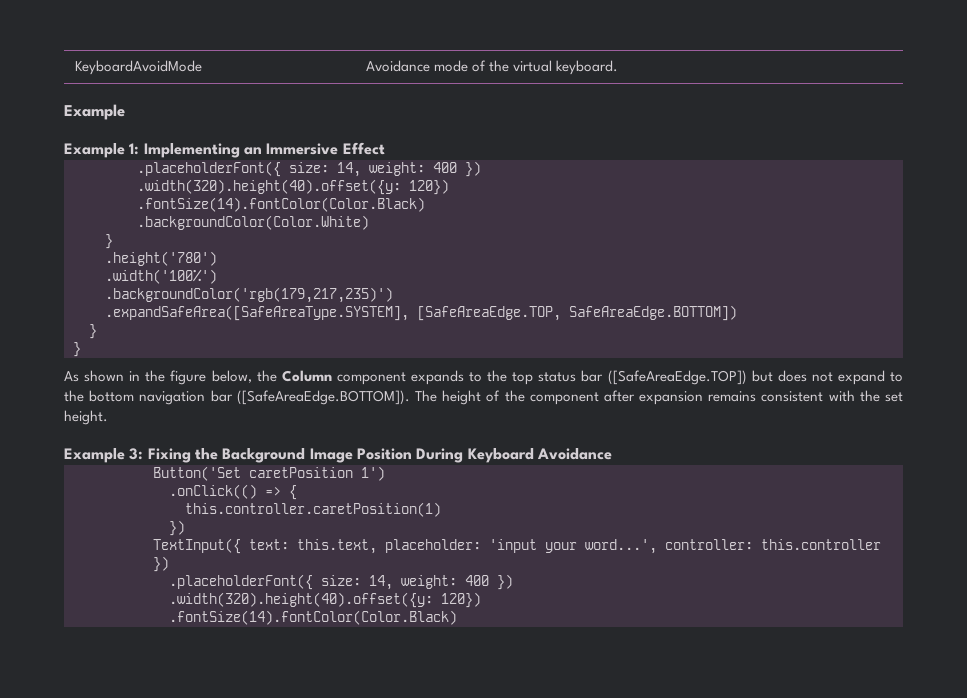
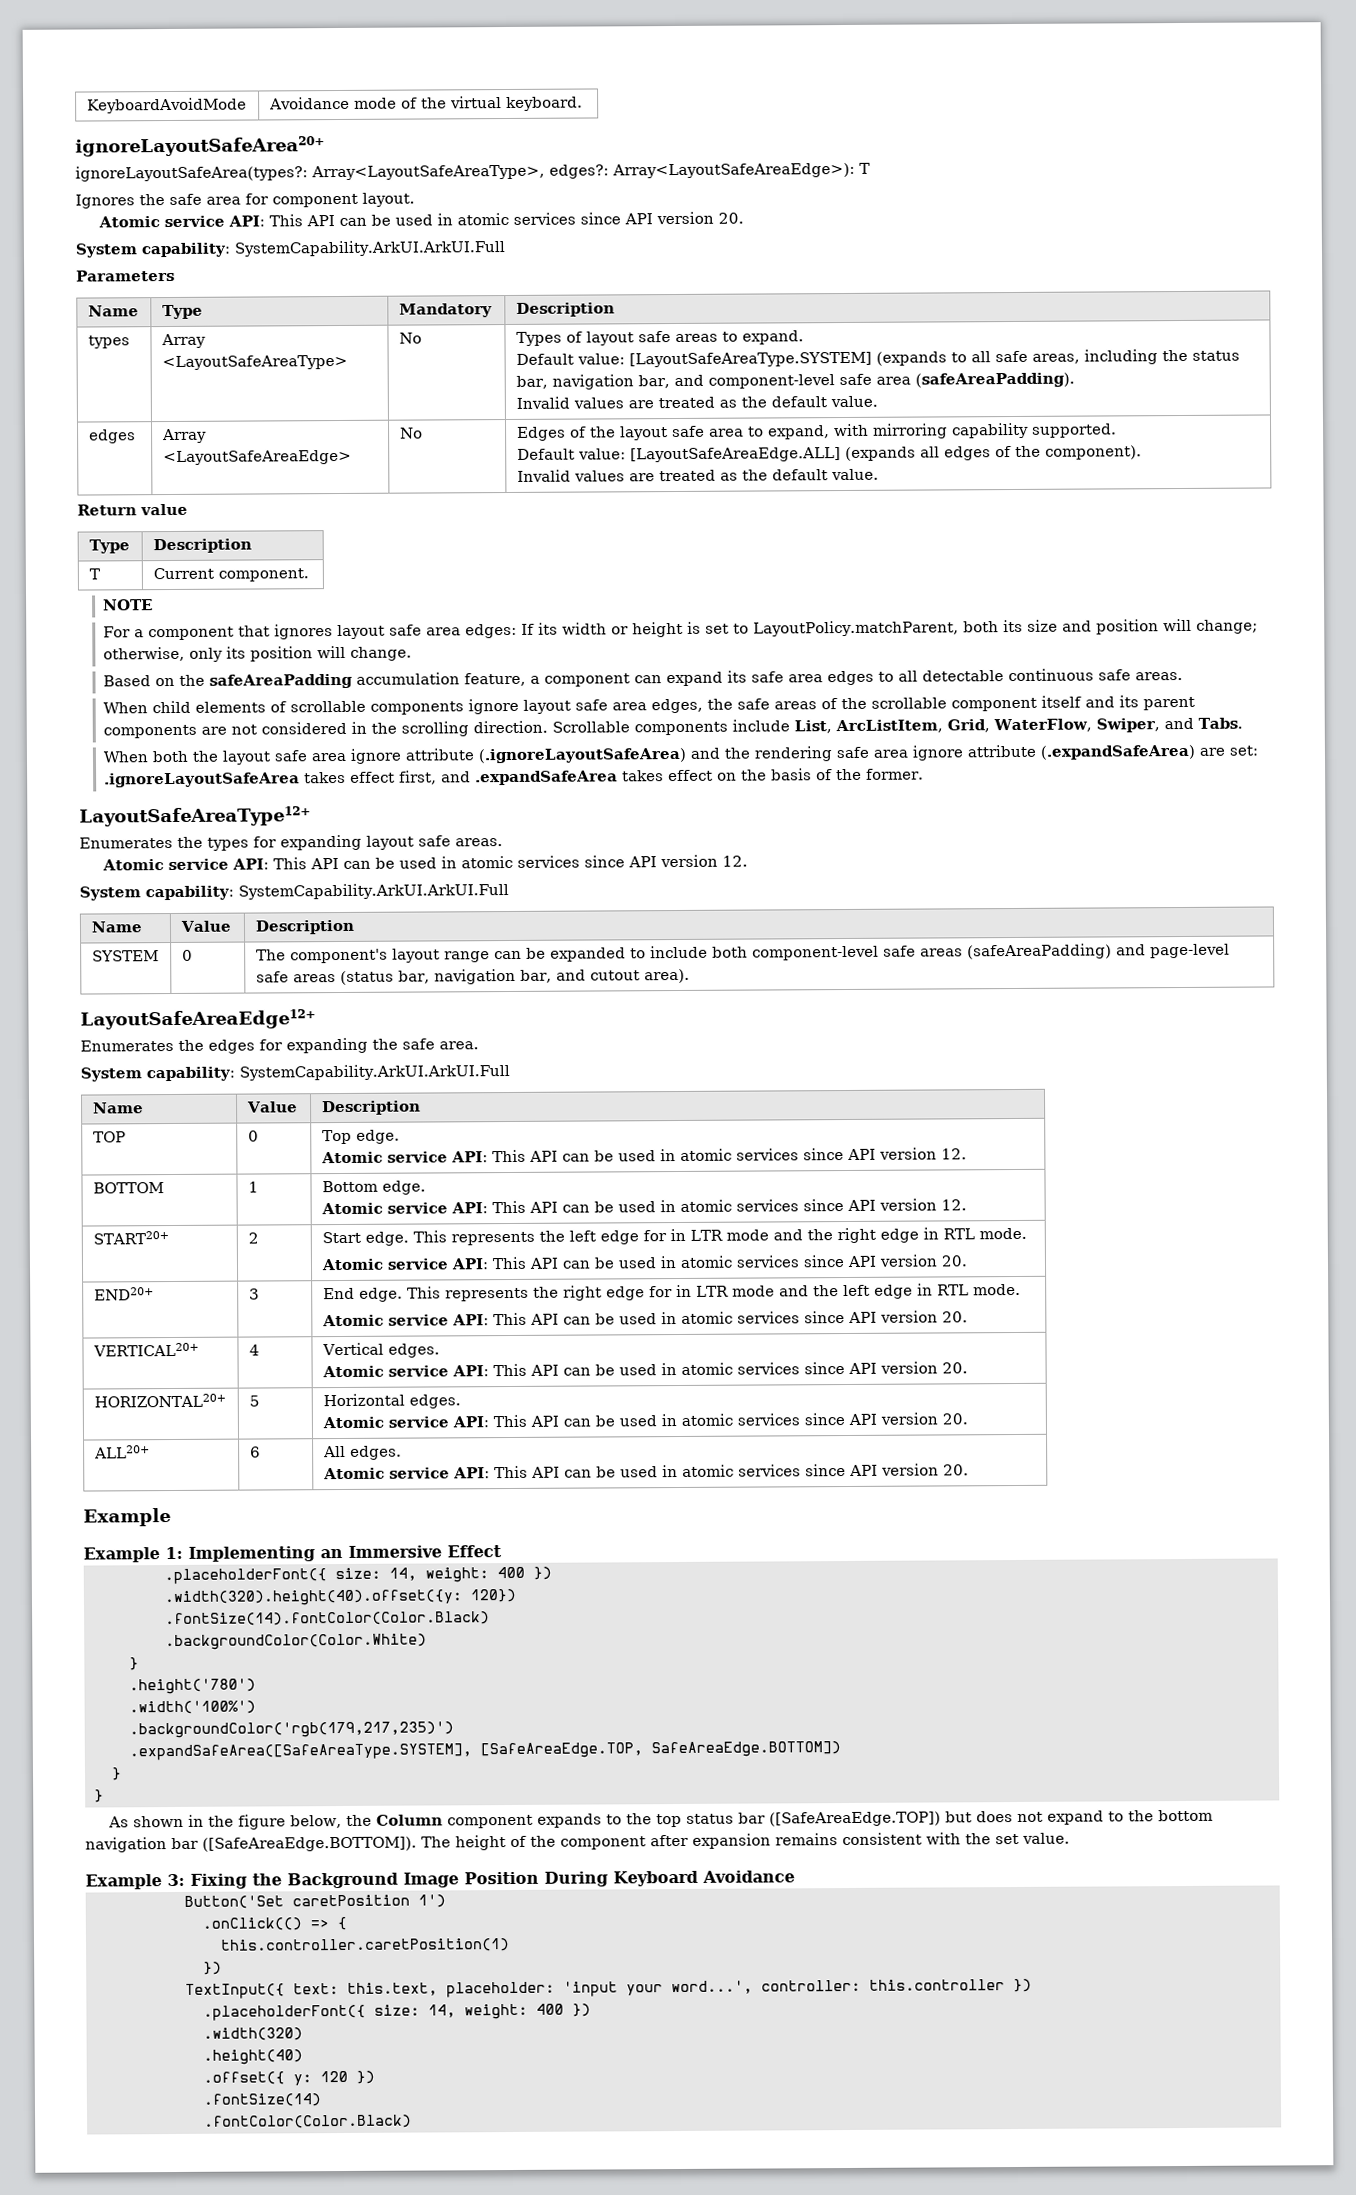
+ ignoreLayoutSafeArea20+
+ ignoreLayoutSafeArea(types?: Array<LayoutSafeAreaType>, edges?: Array<LayoutSafeAreaEdge>): T
+ Ignores the safe area for component layout.
+ Atomic service API: This API can be used in atomic services since API version 20.
+ System capability: SystemCapability.ArkUI.ArkUI.Full
+ Parameters
+ Name | Type | Mandatory | Description
+ types | Array <LayoutSafeAreaType> | No | Types of layout safe areas to expand.
+ Default value: [LayoutSafeAreaType.SYSTEM] (expands to all safe areas, including the status bar, navigation bar, and component-level safe area (safeAreaPadding).
+ Invalid values are treated as the default value.
+ edges | Array <LayoutSafeAreaEdge> | No | Edges of the layout safe area to expand, with mirroring capability supported.
+ Default value: [LayoutSafeAreaEdge.ALL] (expands all edges of the component).
+ Invalid values are treated as the default value.
+ Return value
+ Type | Description
+ T | Current component.
+ NOTE
+ For a component that ignores layout safe area edges: If its width or height is set to LayoutPolicy.matchParent, both its size and position will change; otherwise, only its position will change.
+ Based on the safeAreaPadding accumulation feature, a component can expand its safe area edges to all detectable continuous safe areas.
+ When child elements of scrollable components ignore layout safe area edges, the safe areas of the scrollable component itself and its parent components are not considered in the scrolling direction. Scrollable components include List, ArcListItem, Grid, WaterFlow, Swiper, and Tabs.
+ When both the layout safe area ignore attribute (.ignoreLayoutSafeArea) and the rendering safe area ignore attribute (.expandSafeArea) are set: .ignoreLayoutSafeArea takes effect first, and .expandSafeArea takes effect on the basis of the former.
+ LayoutSafeAreaType12+
+ Enumerates the types for expanding layout safe areas.
+ Atomic service API: This API can be used in atomic services since API version 12.
+ System capability: SystemCapability.ArkUI.ArkUI.Full
+ Name | Value | Description
+ SYSTEM | 0 | The component's layout range can be expanded to include both component-level safe areas (safeAreaPadding) and page-level safe areas (status bar, navigation bar, and cutout area).
+ LayoutSafeAreaEdge12+
+ Enumerates the edges for expanding the safe area.
+ System capability: SystemCapability.ArkUI.ArkUI.Full
+ Name | Value | Description
+ TOP | 0 | Top edge.
+ Atomic service API: This API can be used in atomic services since API version 12.
+ BOTTOM | 1 | Bottom edge.
+ Atomic service API: This API can be used in atomic services since API version 12.
+ START20+ | 2 | Start edge. This represents the left edge for in LTR mode and the right edge in RTL mode.
+ Atomic service API: This API can be used in atomic services since API version 20.
+ END20+ | 3 | End edge. This represents the right edge for in LTR mode and the left edge in RTL mode.
+ Atomic service API: This API can be used in atomic services since API version 20.
+ VERTICAL20+ | 4 | Vertical edges.
+ Atomic service API: This API can be used in atomic services since API version 20.
+ HORIZONTAL20+ | 5 | Horizontal edges.
+ Atomic service API: This API can be used in atomic services since API version 20.
+ ALL20+ | 6 | All edges.
+ Atomic service API: This API can be used in atomic services since API version 20.
- As shown in the figure below, the Column component expands to the top status bar ([SafeAreaEdge.TOP]) but does not expand to the bottom navigation bar ([SafeAreaEdge.BOTTOM]). The height of the component after expansion remains consistent with the set height.
+ As shown in the figure below, the Column component expands to the top status bar ([SafeAreaEdge.TOP]) but does not expand to the bottom navigation bar ([SafeAreaEdge.BOTTOM]). The height of the component after expansion remains consistent with the set value.
  TextInput({ text: this.text, placeholder: 'input your word...', controller: this.controller })
  .placeholderFont({ size: 14, weight: 400 })
- .width(320).height(40).offset({y: 120})
- .fontSize(14).fontColor(Color.Black)
+ .width(320)
+ .height(40)
+ .offset({ y: 120 })
+ .fontSize(14)
+ .fontColor(Color.Black)

